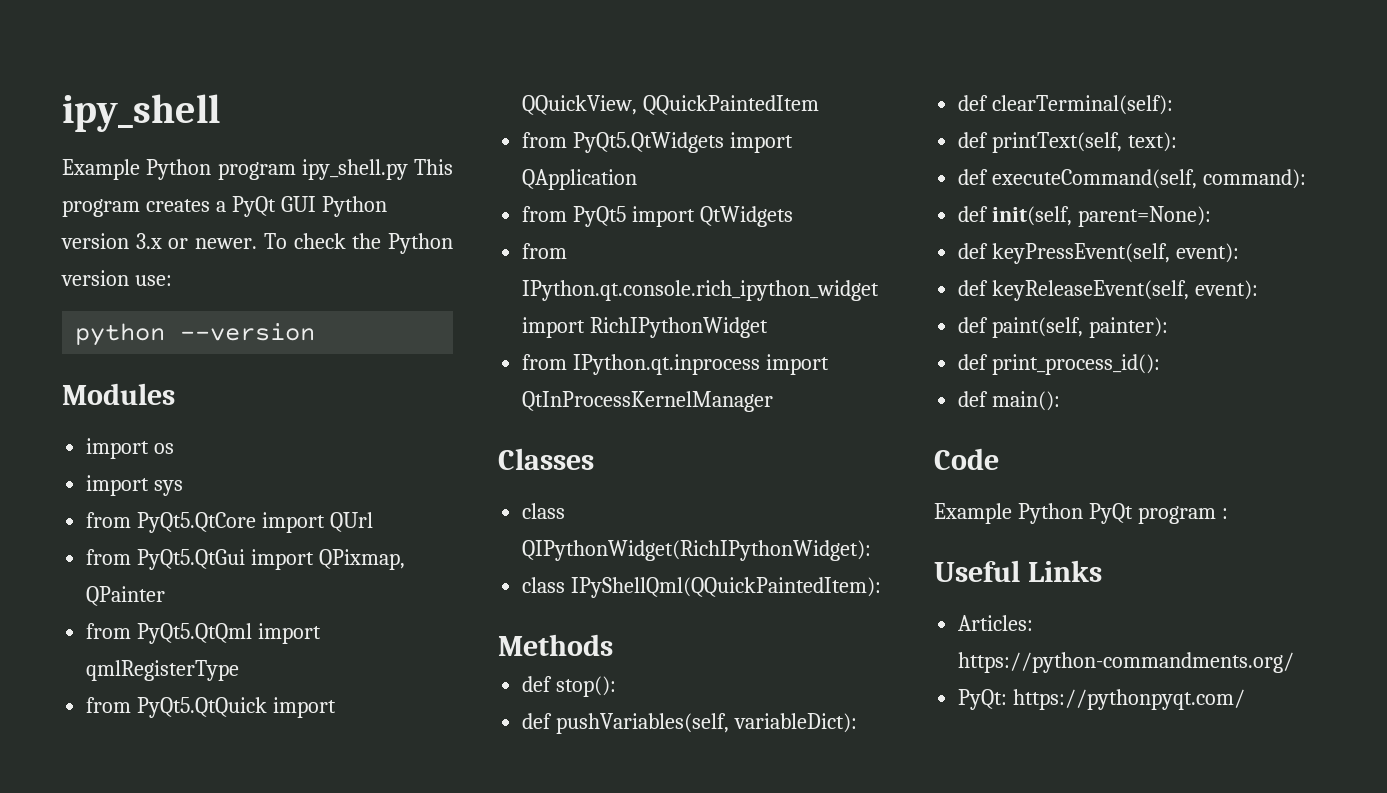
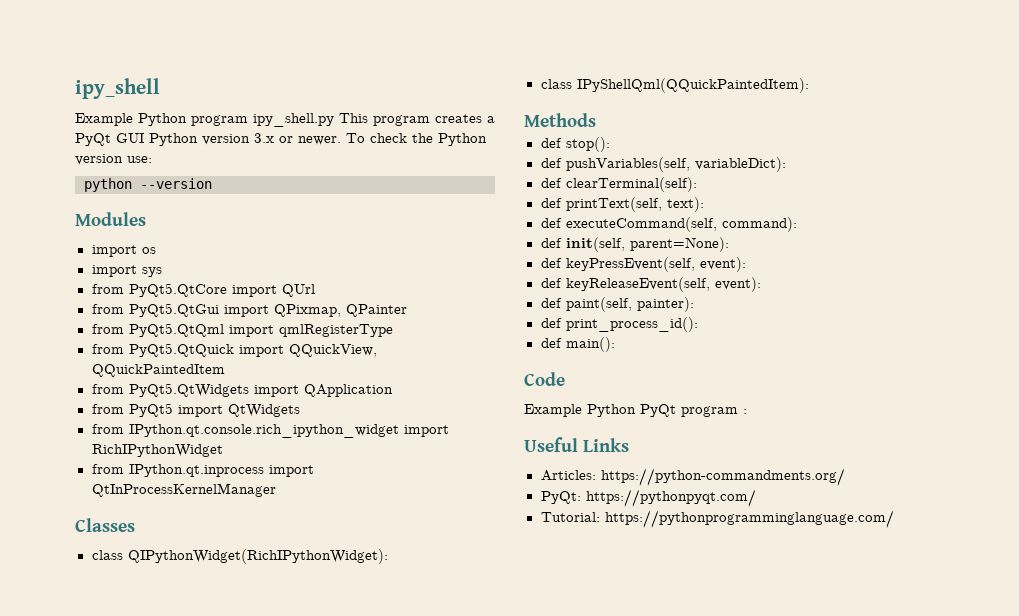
+ Tutorial: https://pythonprogramminglanguage.com/

